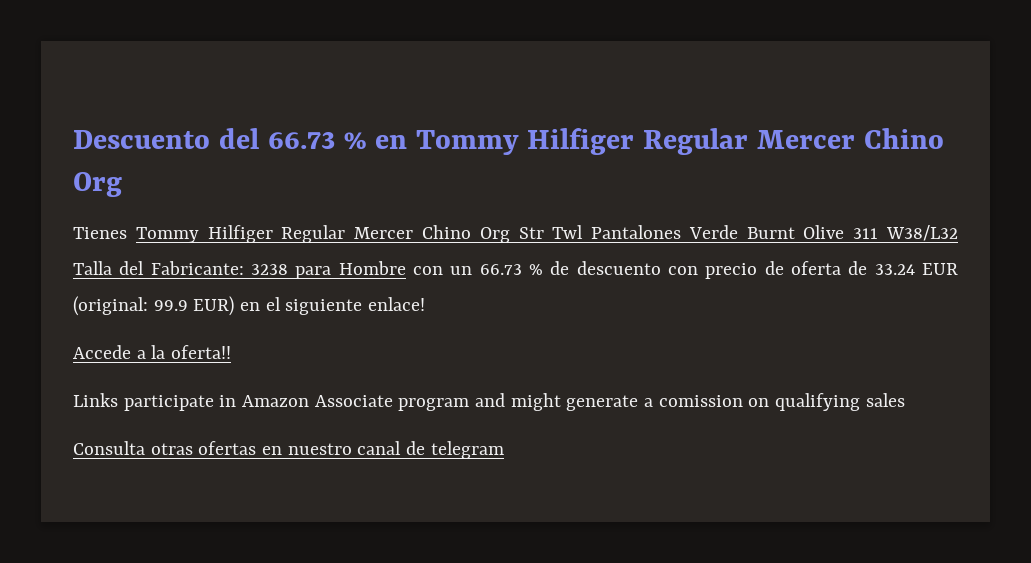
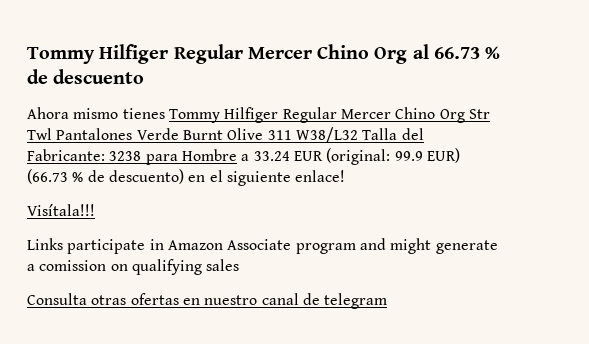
- Descuento del 66.73 % en Tommy Hilfiger Regular Mercer Chino Org
- Tienes Tommy Hilfiger Regular Mercer Chino Org Str Twl Pantalones Verde Burnt Olive 311 W38/L32 Talla del Fabricante: 3238 para Hombre con un 66.73 % de descuento con precio de oferta de 33.24 EUR (original: 99.9 EUR) en el siguiente enlace!
+ Tommy Hilfiger Regular Mercer Chino Org al 66.73 % de descuento
+ Ahora mismo tienes Tommy Hilfiger Regular Mercer Chino Org Str Twl Pantalones Verde Burnt Olive 311 W38/L32 Talla del Fabricante: 3238 para Hombre a 33.24 EUR (original: 99.9 EUR) (66.73 % de descuento) en el siguiente enlace!
- Accede a la oferta!!
+ Visítala!!!

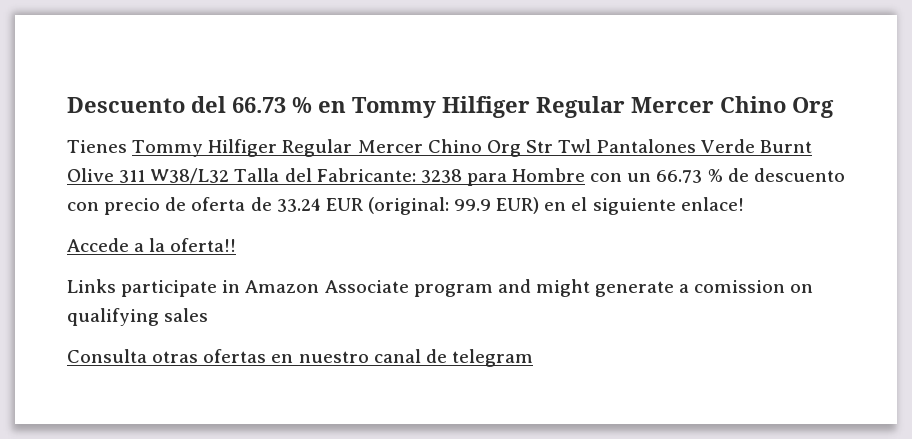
- Tommy Hilfiger Regular Mercer Chino Org al 66.73 % de descuento
- Ahora mismo tienes Tommy Hilfiger Regular Mercer Chino Org Str Twl Pantalones Verde Burnt Olive 311 W38/L32 Talla del Fabricante: 3238 para Hombre a 33.24 EUR (original: 99.9 EUR) (66.73 % de descuento) en el siguiente enlace!
+ Descuento del 66.73 % en Tommy Hilfiger Regular Mercer Chino Org
+ Tienes Tommy Hilfiger Regular Mercer Chino Org Str Twl Pantalones Verde Burnt Olive 311 W38/L32 Talla del Fabricante: 3238 para Hombre con un 66.73 % de descuento con precio de oferta de 33.24 EUR (original: 99.9 EUR) en el siguiente enlace!
- Visítala!!!
+ Accede a la oferta!!

